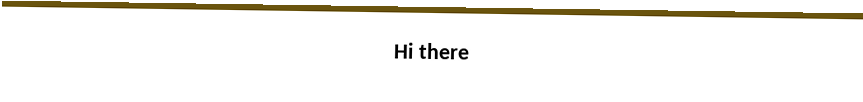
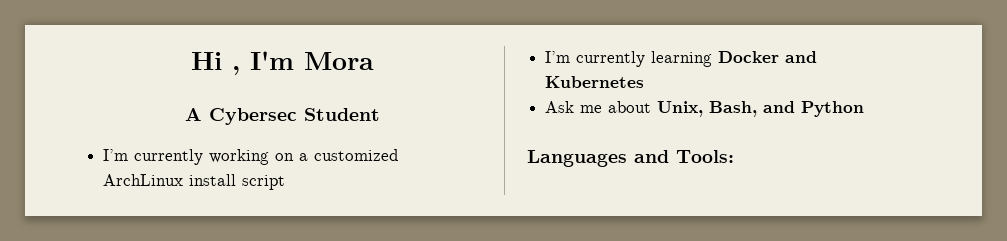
- Hi there
+ Hi , I'm Mora
+ A Cybersec Student
+ I’m currently working on a customized ArchLinux install script
+ I’m currently learning Docker and Kubernetes
+ Ask me about Unix, Bash, and Python
+ Languages and Tools:

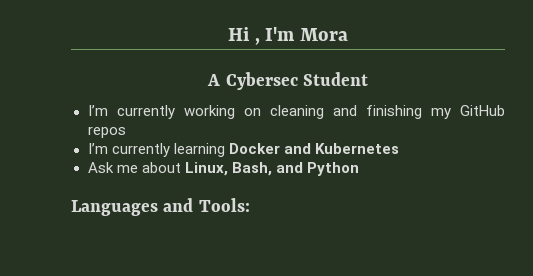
- I’m currently working on a customized ArchLinux install script
+ I’m currently working on cleaning and finishing my GitHub repos
- Ask me about Unix, Bash, and Python
+ Ask me about Linux, Bash, and Python

